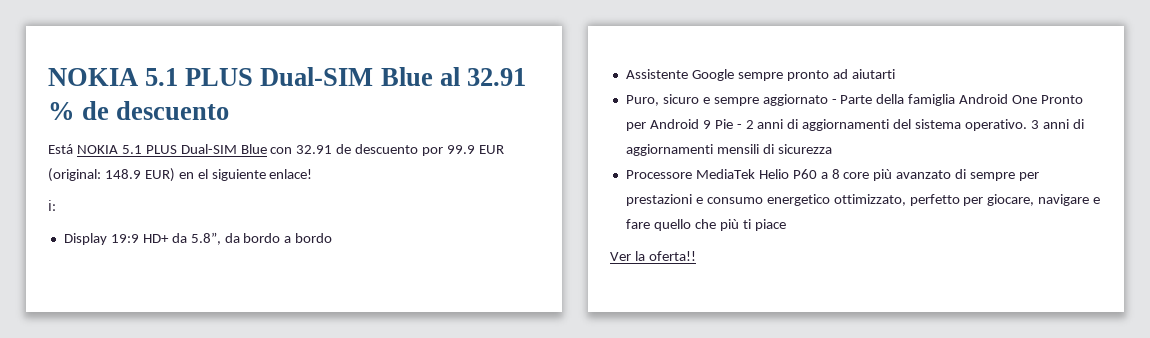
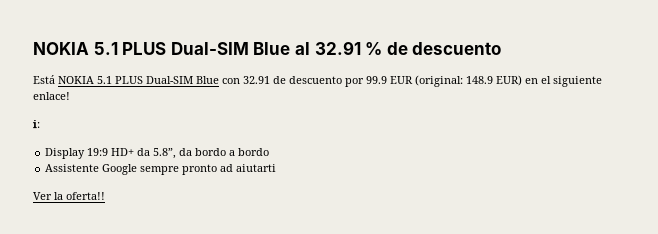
- Puro, sicuro e sempre aggiornato - Parte della famiglia Android One Pronto per Android 9 Pie - 2 anni di aggiornamenti del sistema operativo. 3 anni di aggiornamenti mensili di sicurezza
- Processore MediaTek Helio P60 a 8 core più avanzato di sempre per prestazioni e consumo energetico ottimizzato, perfetto per giocare, navigare e fare quello che più ti piace

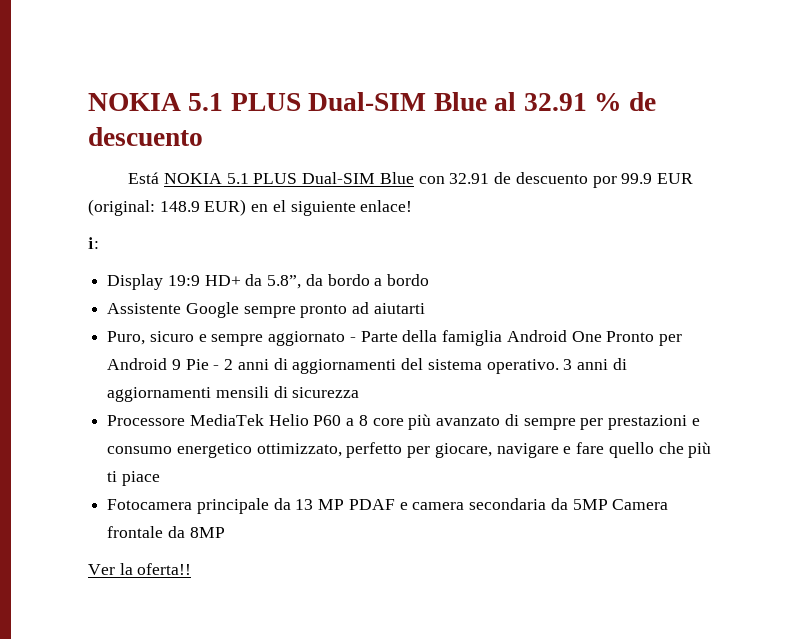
+ Puro, sicuro e sempre aggiornato - Parte della famiglia Android One Pronto per Android 9 Pie - 2 anni di aggiornamenti del sistema operativo. 3 anni di aggiornamenti mensili di sicurezza
+ Processore MediaTek Helio P60 a 8 core più avanzato di sempre per prestazioni e consumo energetico ottimizzato, perfetto per giocare, navigare e fare quello che più ti piace
+ Fotocamera principale da 13 MP PDAF e camera secondaria da 5MP Camera frontale da 8MP

